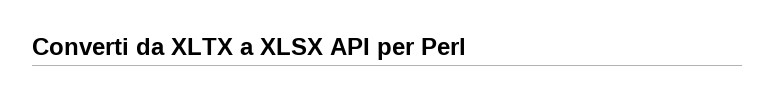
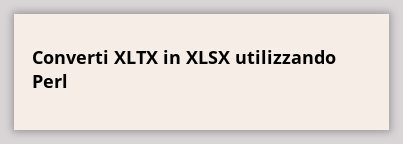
- Converti da XLTX a XLSX API per Perl
+ Converti XLTX in XLSX utilizzando Perl

